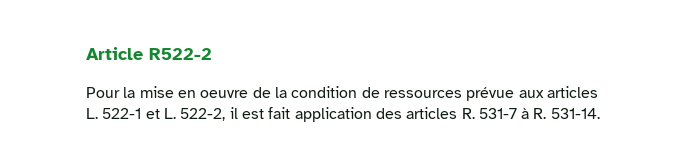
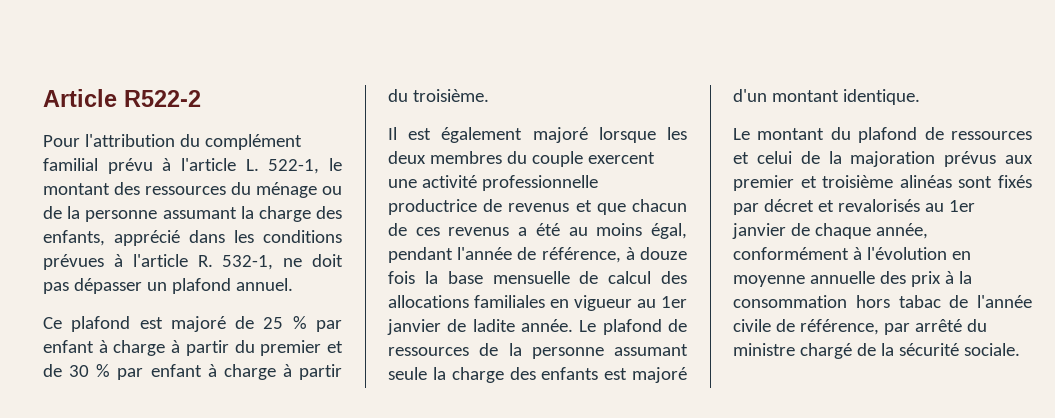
- Pour la mise en oeuvre de la condition de ressources prévue aux articles L. 522-1 et L. 522-2, il est fait application des articles R. 531-7 à R. 531-14.
+ Pour l'attribution du complément familial prévu à l'article L. 522-1, le montant des ressources du ménage ou de la personne assumant la charge des enfants, apprécié dans les conditions prévues à l'article R. 532-1, ne doit pas dépasser un plafond annuel.
+ Ce plafond est majoré de 25 % par enfant à charge à partir du premier et de 30 % par enfant à charge à partir du troisième.
+ Il est également majoré lorsque les deux membres du couple exercent une activité professionnelle productrice de revenus et que chacun de ces revenus a été au moins égal, pendant l'année de référence, à douze fois la base mensuelle de calcul des allocations familiales en vigueur au 1er janvier de ladite année. Le plafond de ressources de la personne assumant seule la charge des enfants est majoré d'un montant identique.
+ Le montant du plafond de ressources et celui de la majoration prévus aux premier et troisième alinéas sont fixés par décret et revalorisés au 1er janvier de chaque année, conformément à l'évolution en moyenne annuelle des prix à la consommation hors tabac de l'année civile de référence, par arrêté du ministre chargé de la sécurité sociale.

